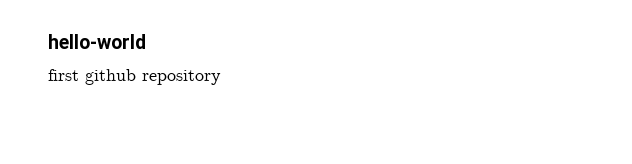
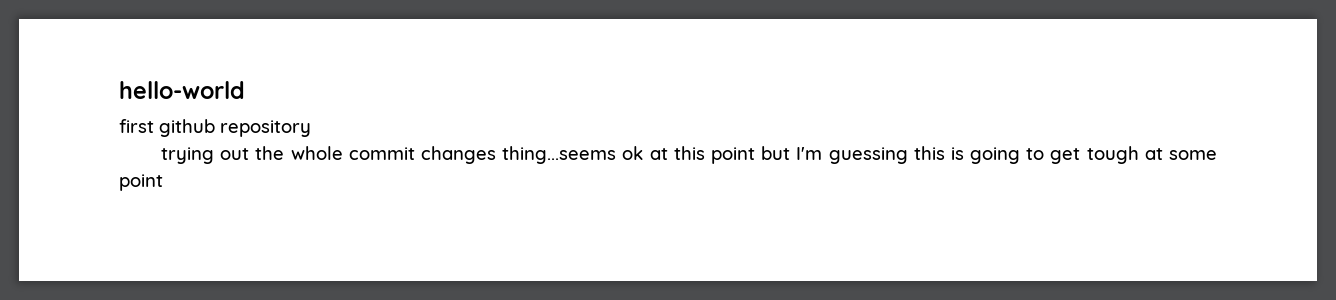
+ trying out the whole commit changes thing...seems ok at this point but I'm guessing this is going to get tough at some point

